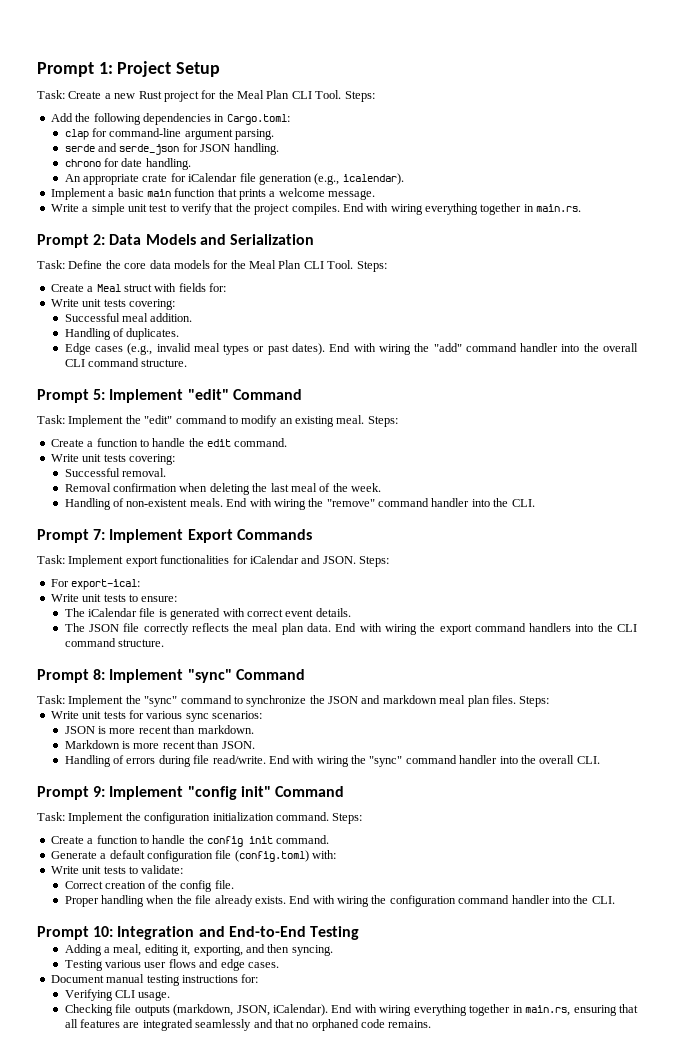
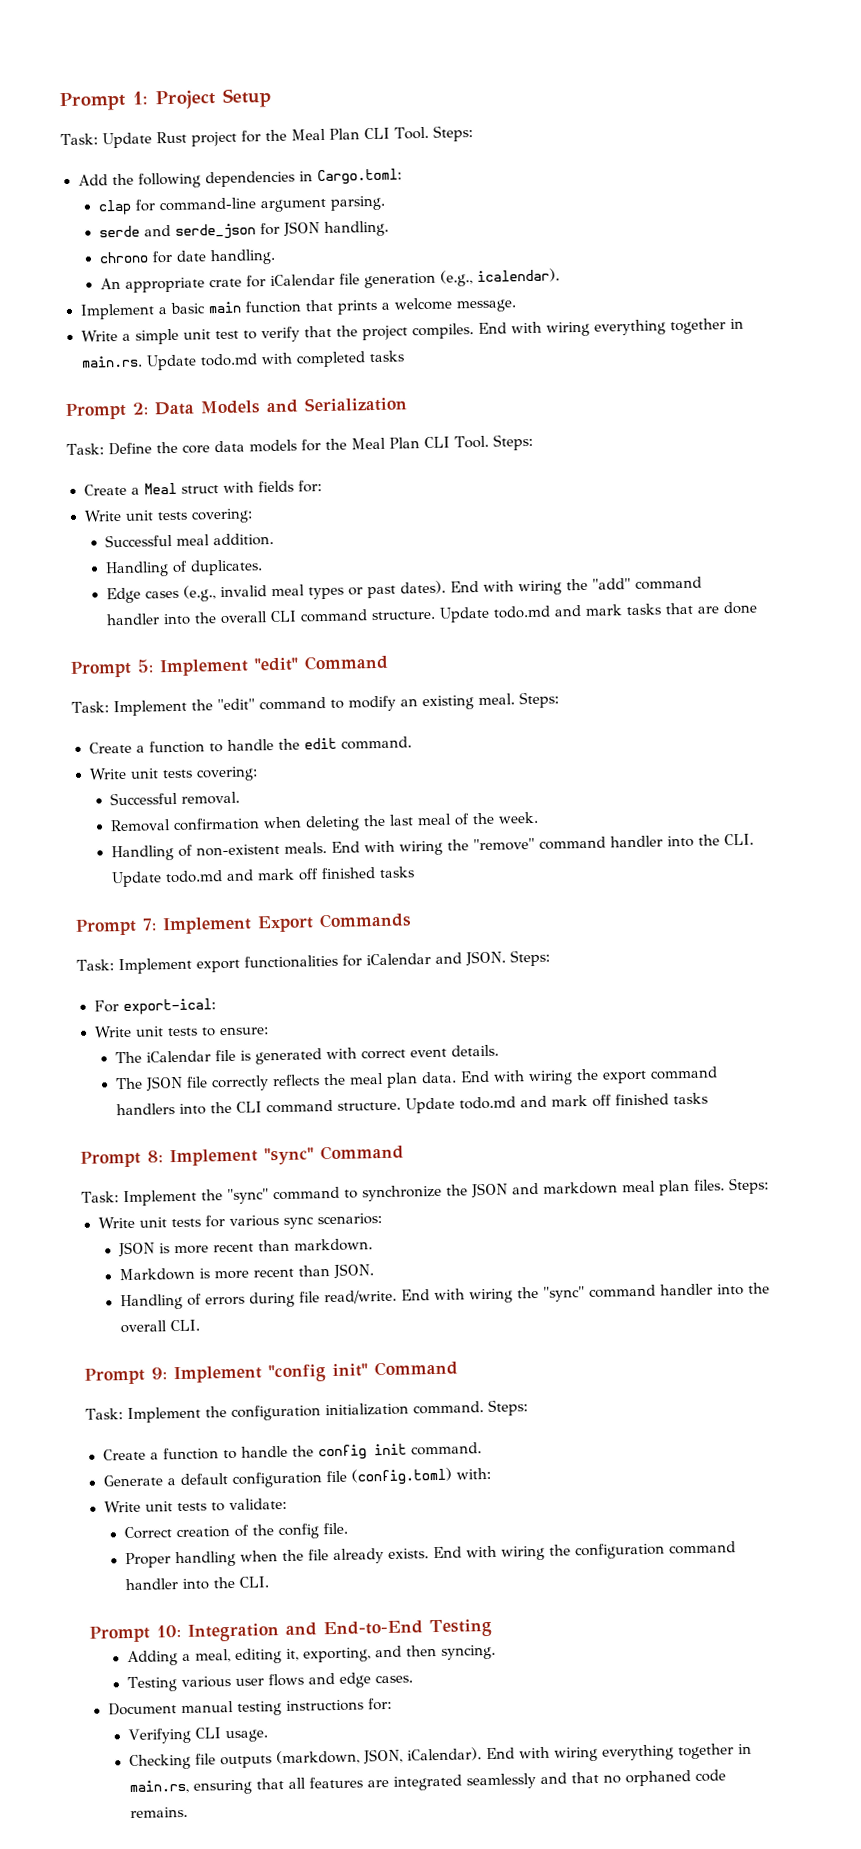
- Task: Create a new Rust project for the Meal Plan CLI Tool.
+ Task: Update Rust project for the Meal Plan CLI Tool.
- End with wiring everything together in main.rs.
+ End with wiring everything together in main.rs. Update todo.md with completed tasks
+ Update todo.md and mark tasks that are done
- End with wiring the "remove" command handler into the CLI.
+ End with wiring the "remove" command handler into the CLI. Update todo.md and mark off finished tasks
- End with wiring the export command handlers into the CLI command structure.
+ End with wiring the export command handlers into the CLI command structure. Update todo.md and mark off finished tasks

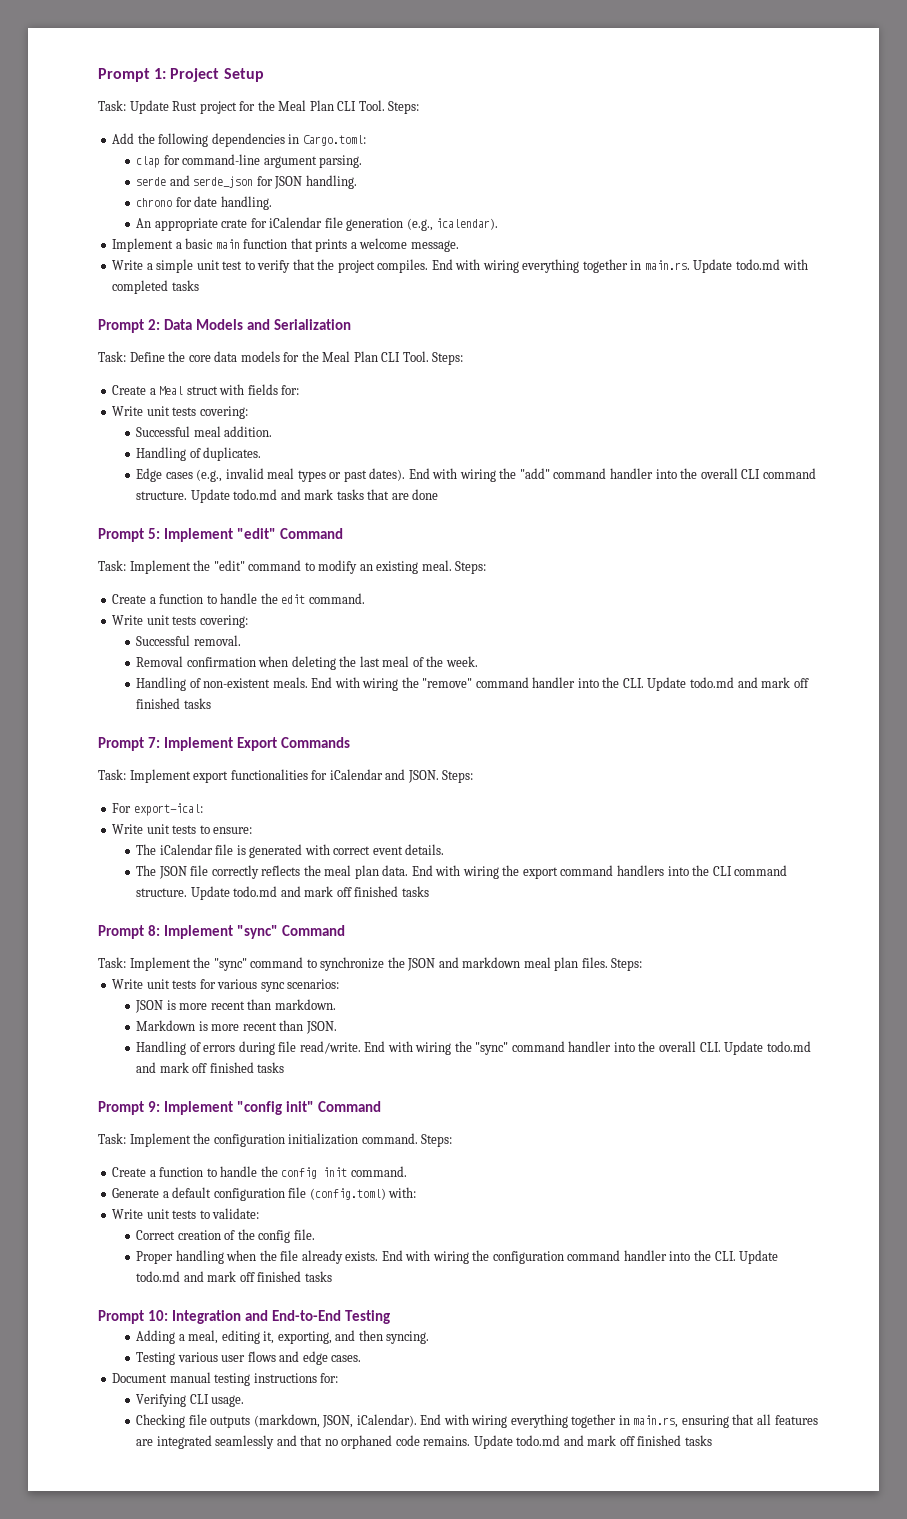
- End with wiring the "sync" command handler into the overall CLI.
+ End with wiring the "sync" command handler into the overall CLI. Update todo.md and mark off finished tasks
- End with wiring the configuration command handler into the CLI.
+ End with wiring the configuration command handler into the CLI. Update todo.md and mark off finished tasks
- End with wiring everything together in main.rs, ensuring that all features are integrated seamlessly and that no orphaned code remains.
+ End with wiring everything together in main.rs, ensuring that all features are integrated seamlessly and that no orphaned code remains. Update todo.md and mark off finished tasks

